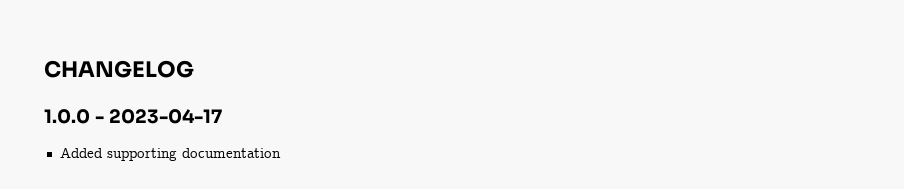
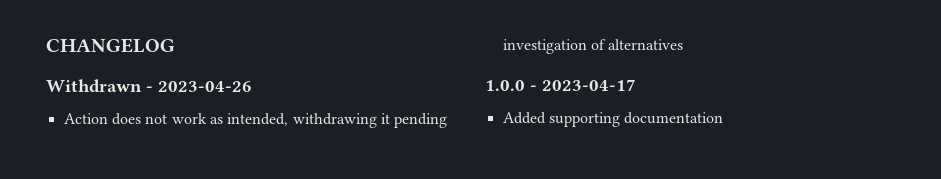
+ Withdrawn - 2023-04-26
+ Action does not work as intended, withdrawing it pending investigation of alternatives

